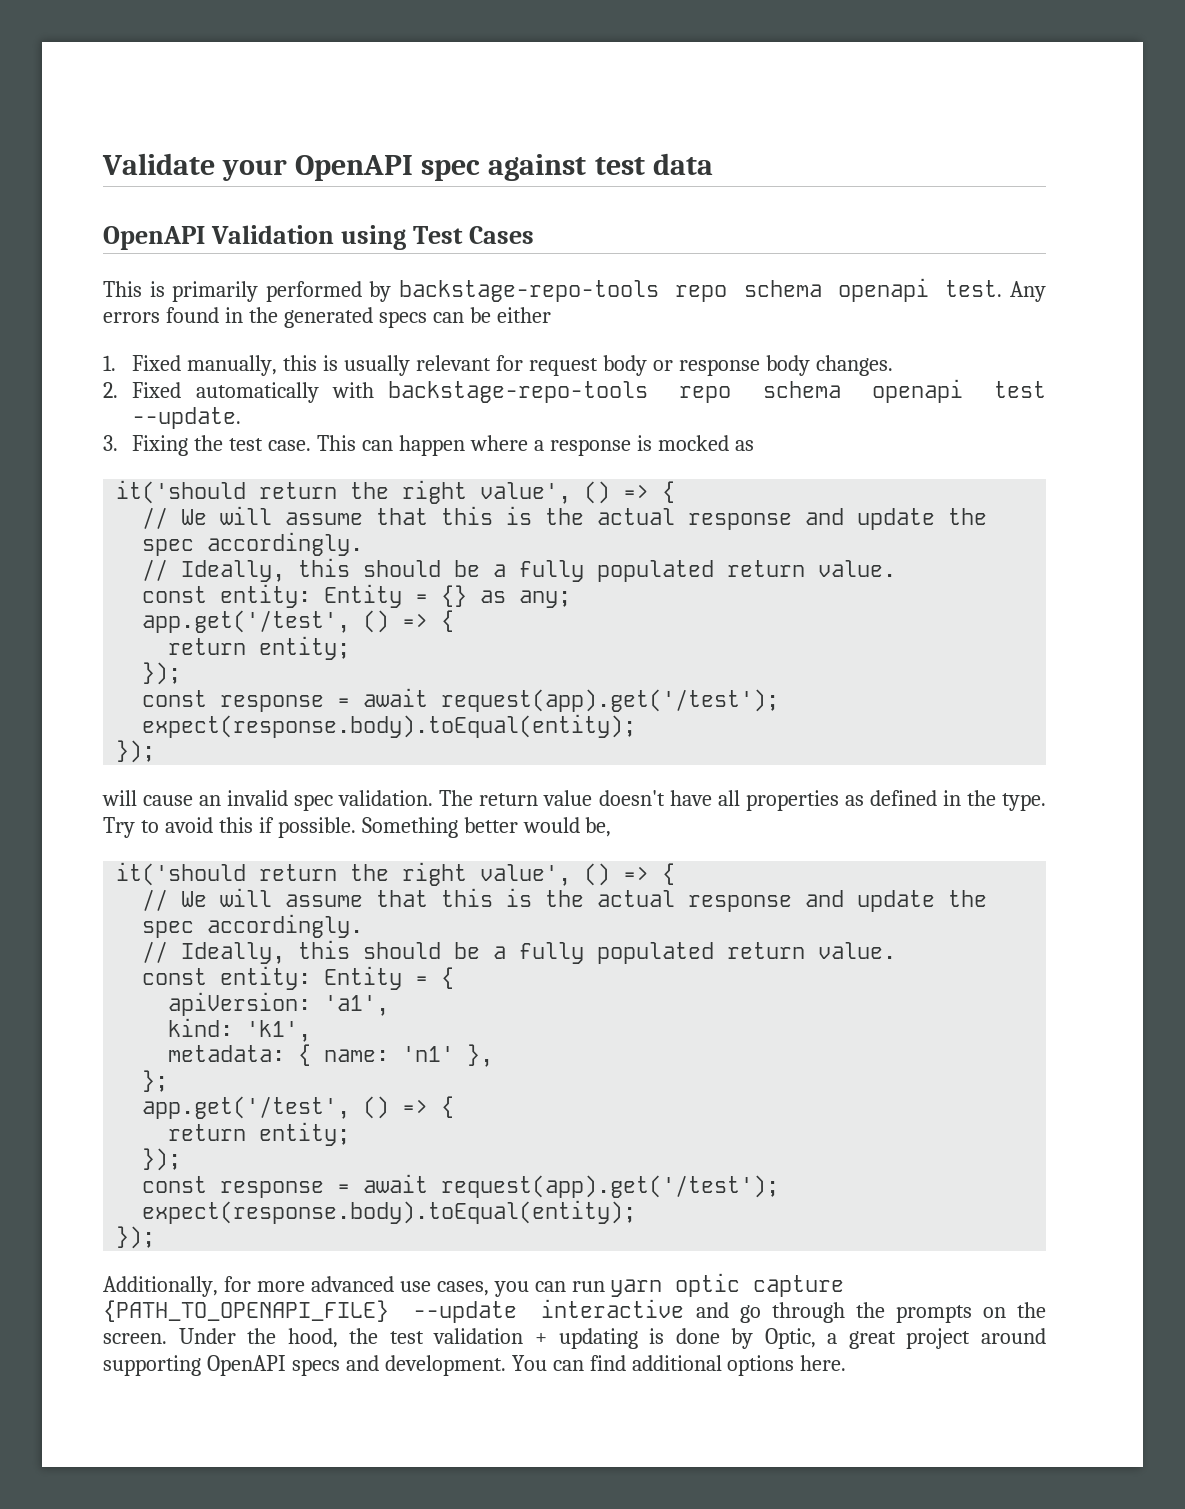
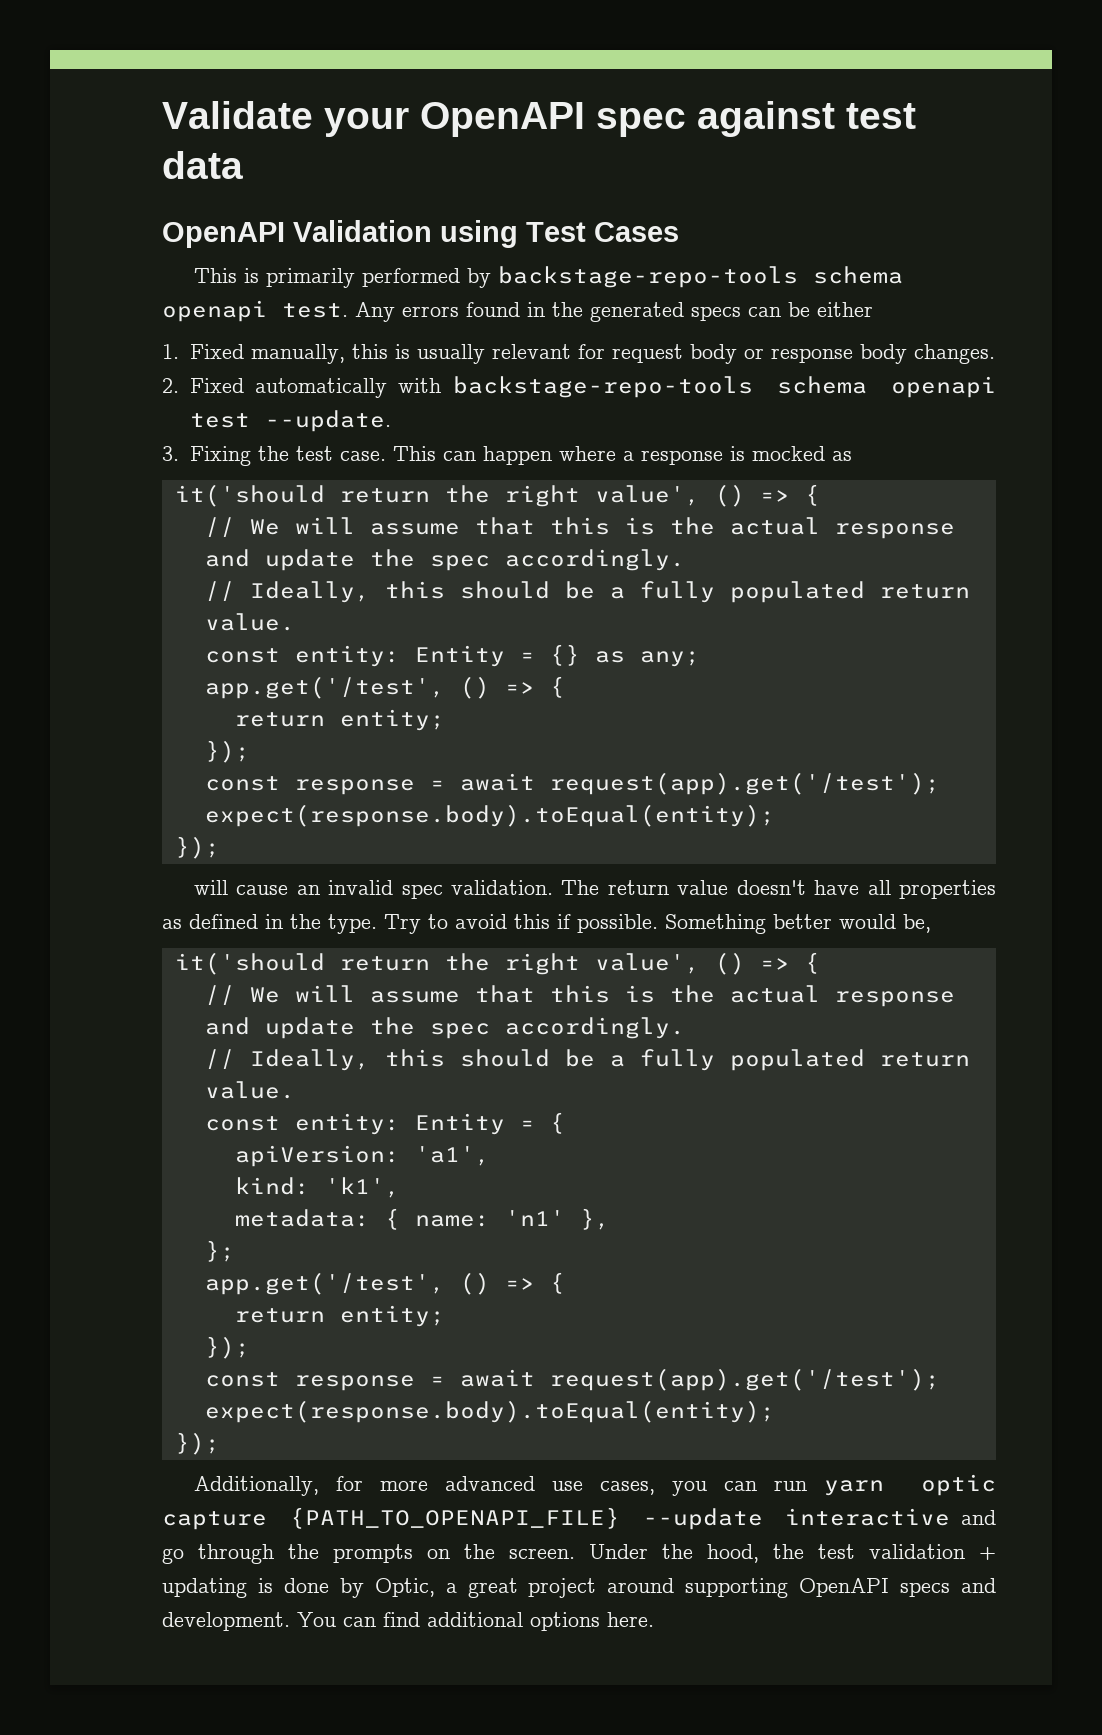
- This is primarily performed by backstage-repo-tools repo schema openapi test.
+ This is primarily performed by backstage-repo-tools schema openapi test.
- 2. Fixed automatically with backstage-repo-tools repo schema openapi test --update.
+ 2. Fixed automatically with backstage-repo-tools schema openapi test --update.

